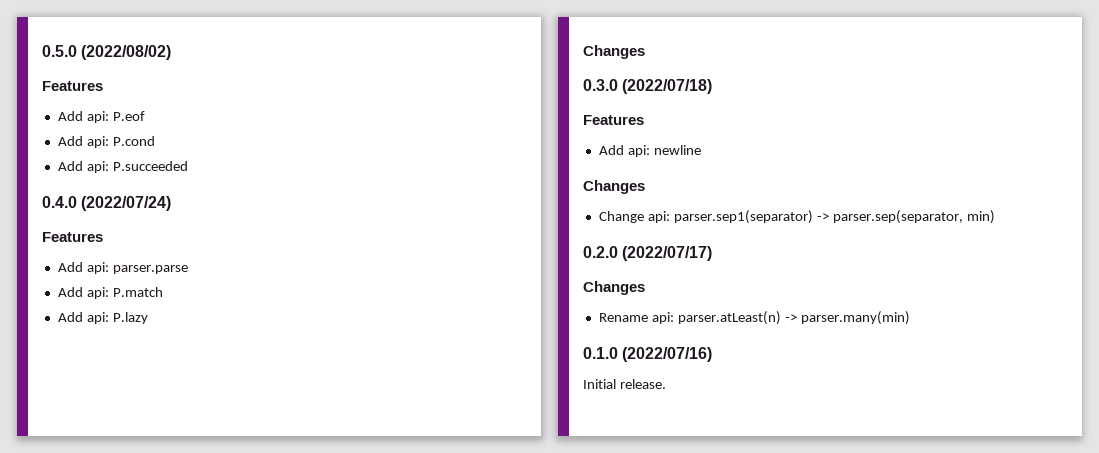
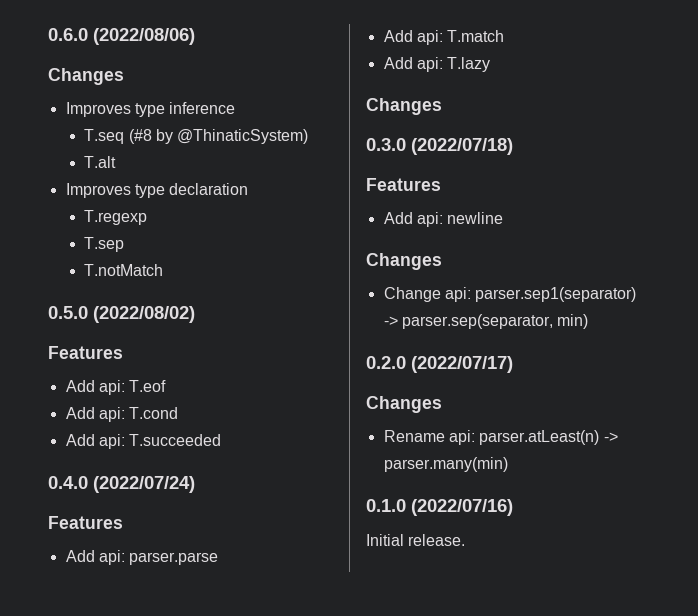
+ 0.6.0 (2022/08/06)
+ Changes
+ Improves type inference
+ T.seq (#8 by @ThinaticSystem)
+ T.alt
+ Improves type declaration
+ T.regexp
+ T.sep
+ T.notMatch
- Add api: P.eof
- Add api: P.cond
- Add api: P.succeeded
+ Add api: T.eof
+ Add api: T.cond
+ Add api: T.succeeded
- Add api: P.match
- Add api: P.lazy
+ Add api: T.match
+ Add api: T.lazy

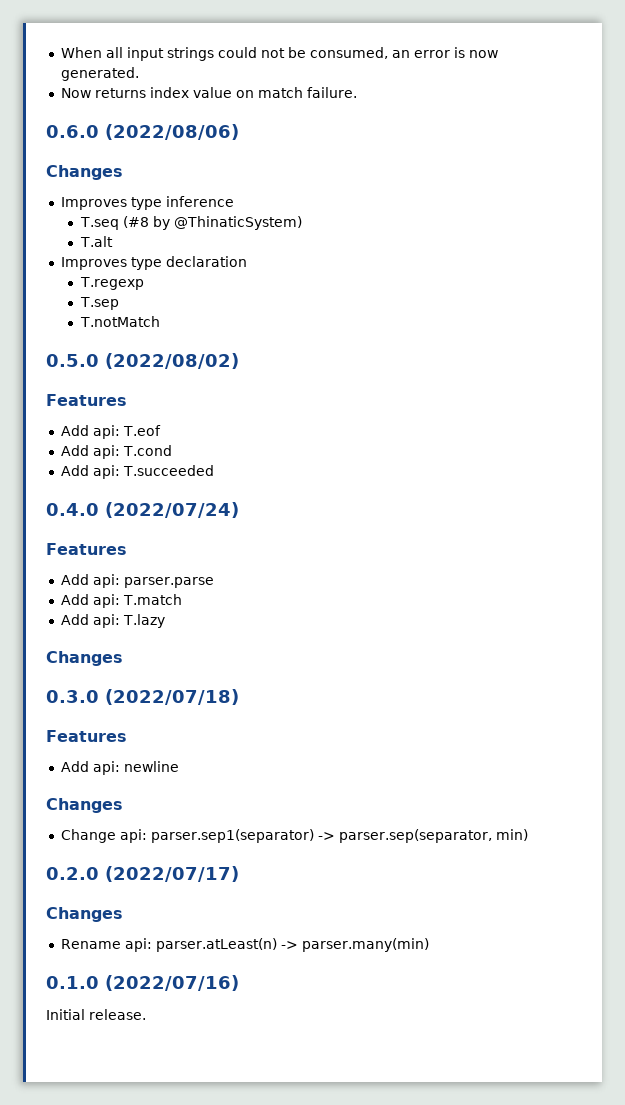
+ When all input strings could not be consumed, an error is now generated.
+ Now returns index value on match failure.

